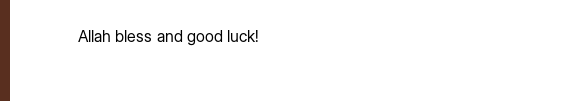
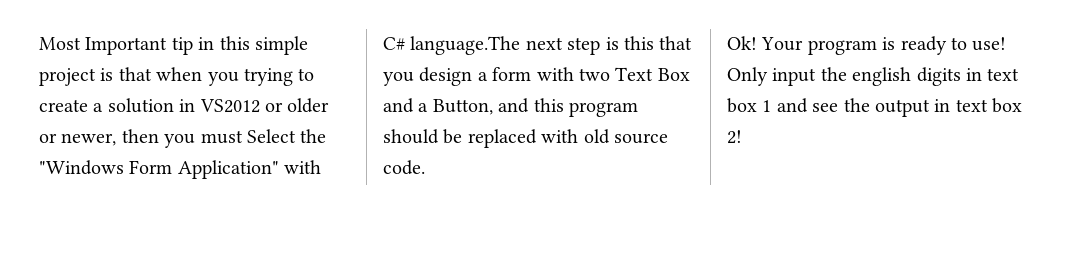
- Allah bless and good luck!
+ Most Important tip in this simple project is that when you trying to create a solution in VS2012 or older or newer, then you must Select the "Windows Form Application" with C# language.The next step is this that you design a form with two Text Box and a Button, and this program should be replaced with old source code.
+ Ok! Your program is ready to use! Only input the english digits in text box 1 and see the output in text box 2!

